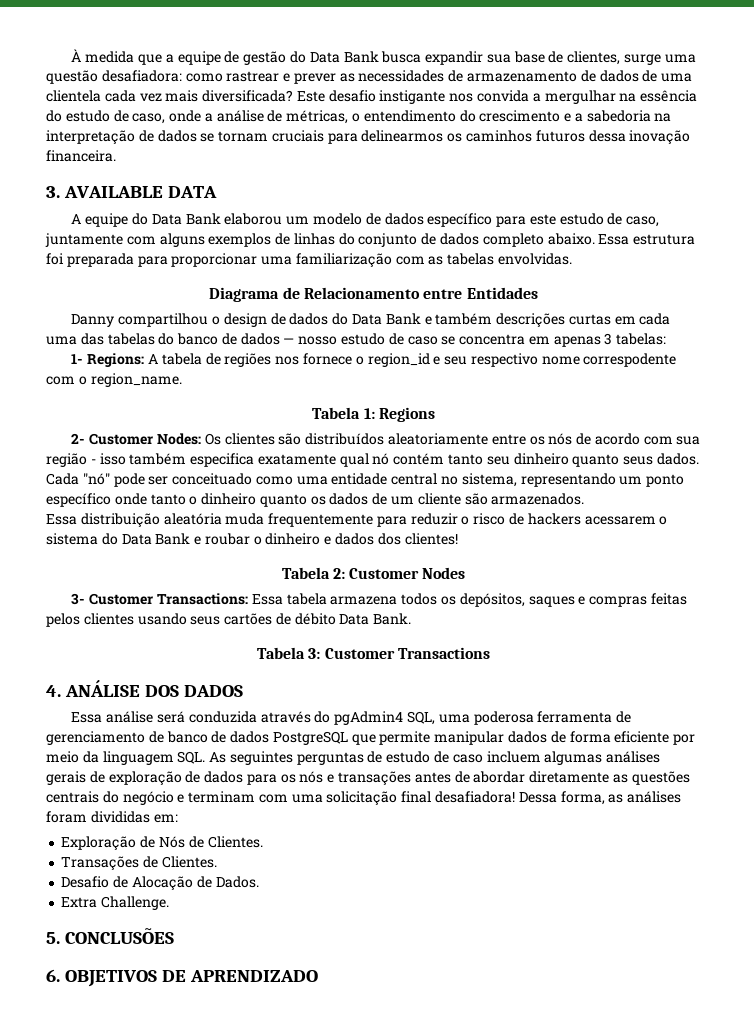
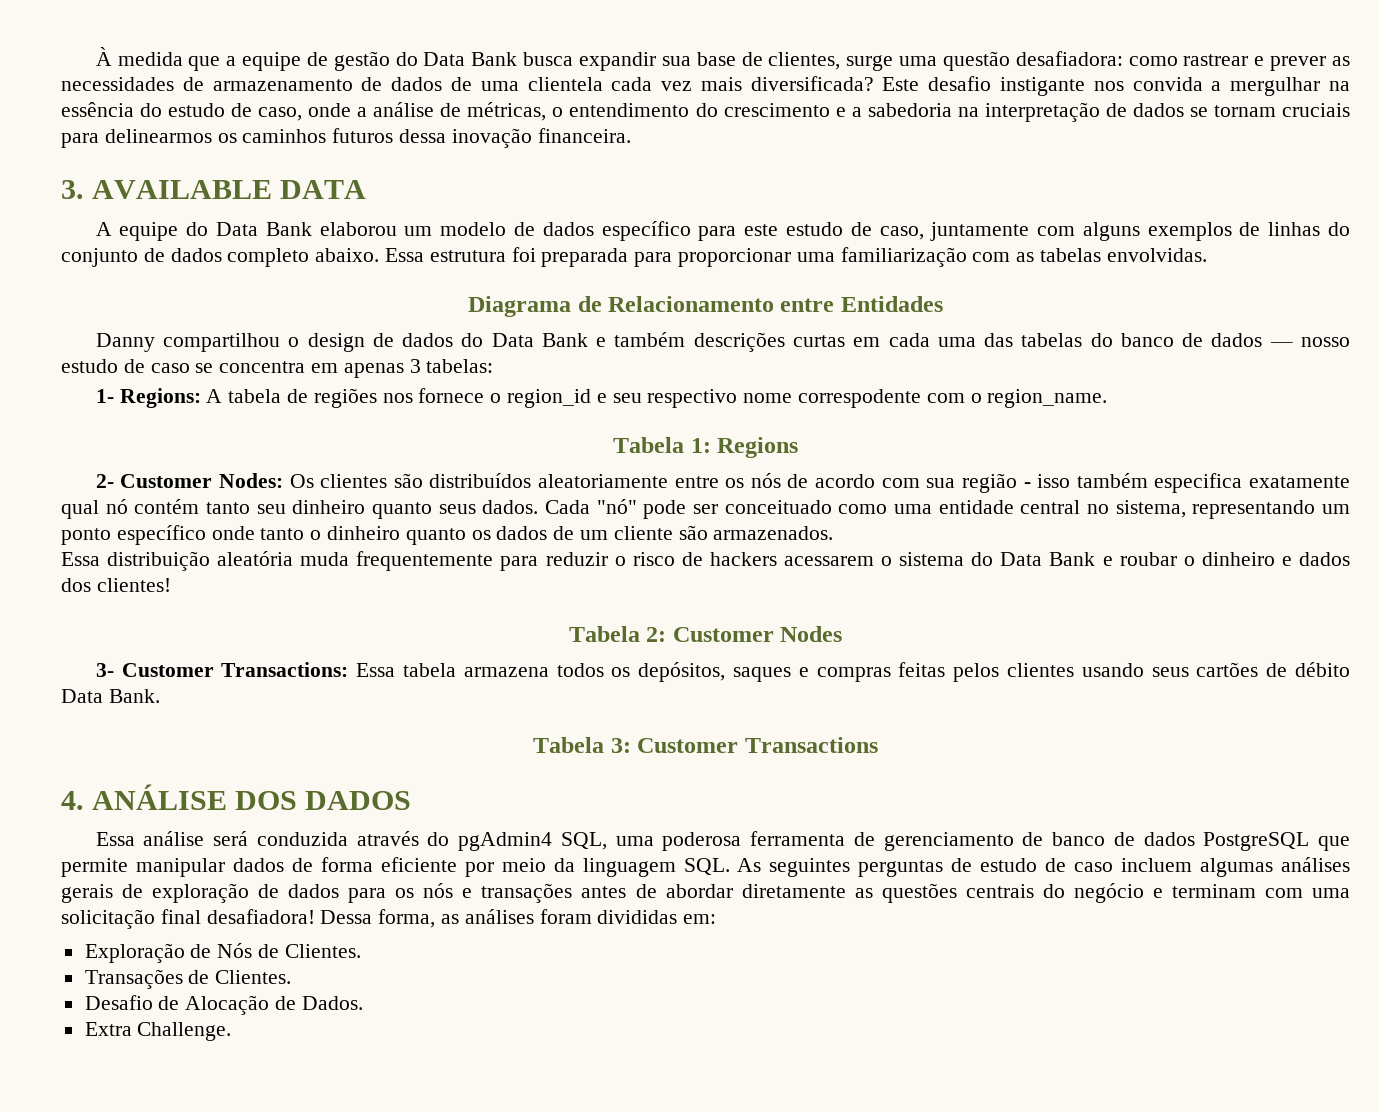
- 5. CONCLUSÕES
- 6. OBJETIVOS DE APRENDIZADO

